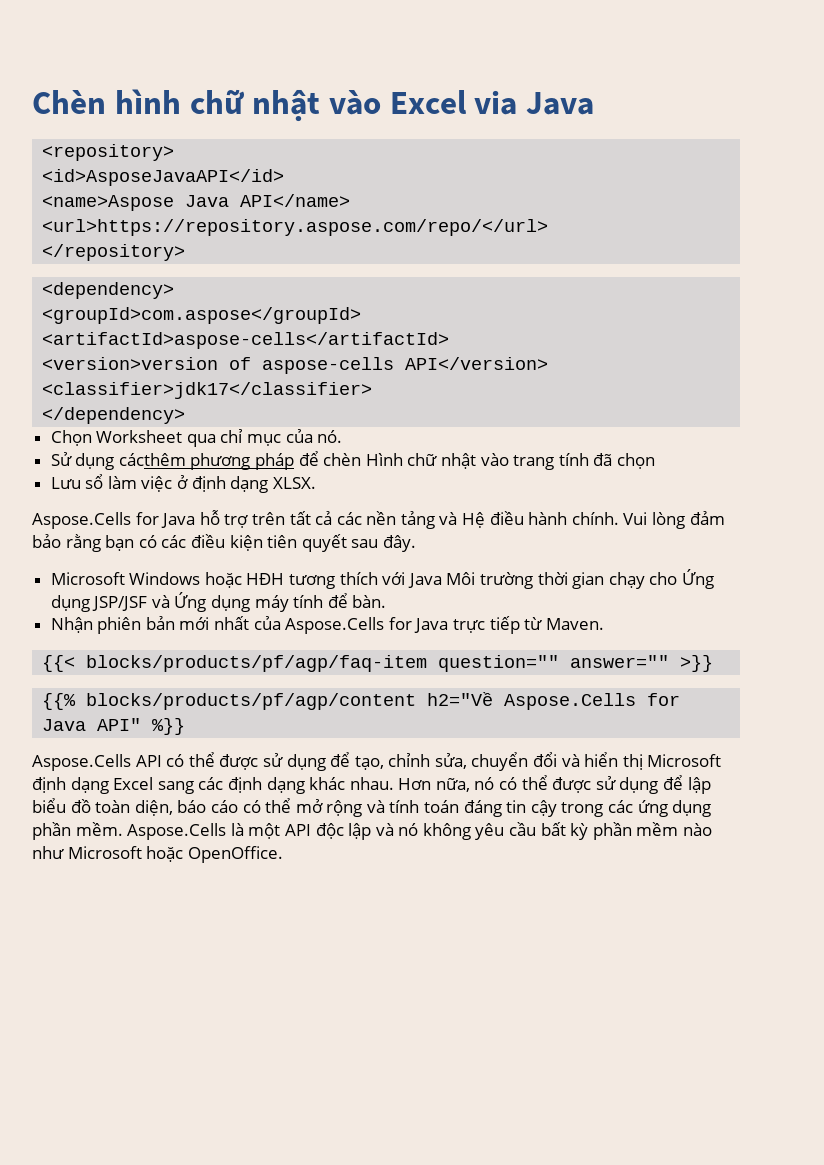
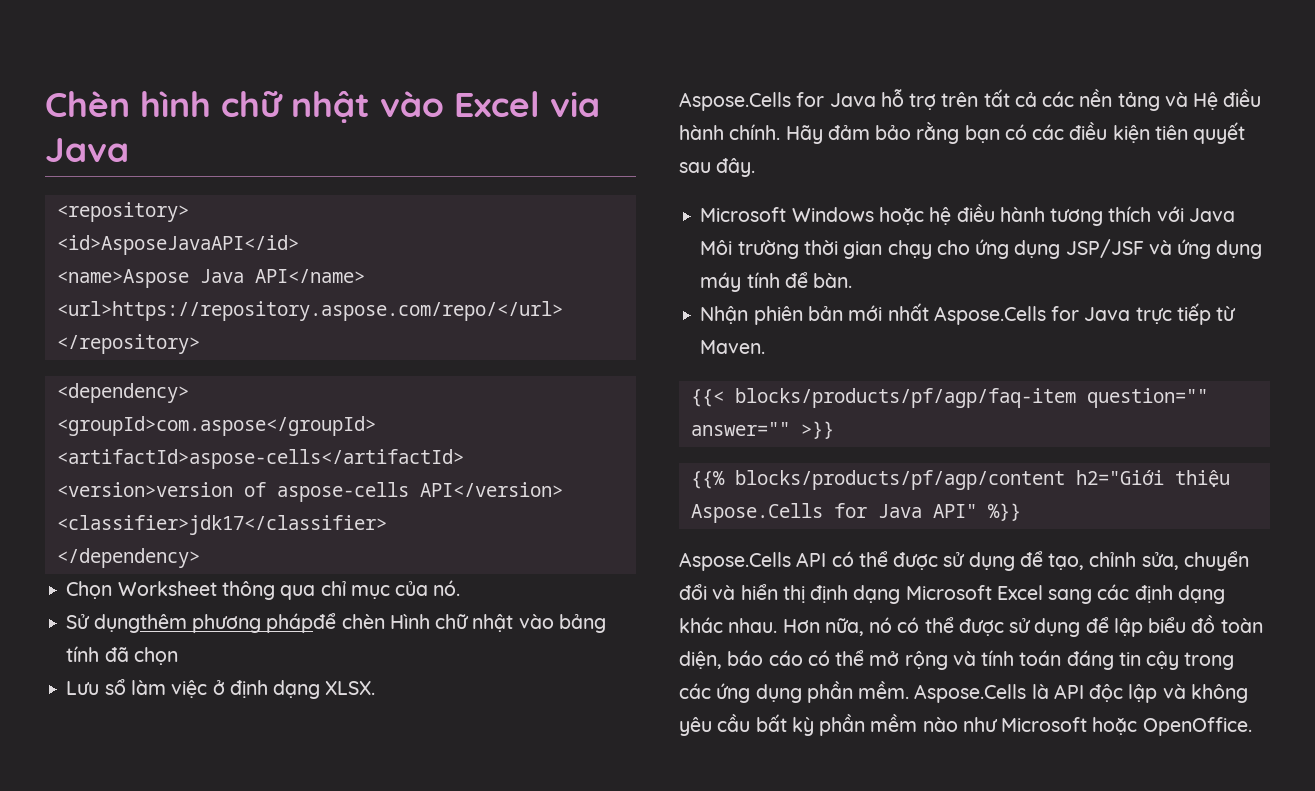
- Chọn Worksheet qua chỉ mục của nó.
+ Chọn Worksheet thông qua chỉ mục của nó.
- Sử dụng cácthêm phương pháp để chèn Hình chữ nhật vào trang tính đã chọn
+ Sử dụngthêm phương phápđể chèn Hình chữ nhật vào bảng tính đã chọn
- Vui lòng đảm bảo rằng bạn có các điều kiện tiên quyết sau đây.
+ Hãy đảm bảo rằng bạn có các điều kiện tiên quyết sau đây.
- Microsoft Windows hoặc HĐH tương thích với Java Môi trường thời gian chạy cho Ứng dụng JSP/JSF và Ứng dụng máy tính để bàn.
+ Microsoft Windows hoặc hệ điều hành tương thích với Java Môi trường thời gian chạy cho ứng dụng JSP/JSF và ứng dụng máy tính để bàn.
- Nhận phiên bản mới nhất của Aspose.Cells for Java trực tiếp từ Maven.
+ Nhận phiên bản mới nhất Aspose.Cells for Java trực tiếp từ Maven.
- {{% blocks/products/pf/agp/content h2="Về Aspose.Cells for Java API" %}}
+ {{% blocks/products/pf/agp/content h2="Giới thiệu Aspose.Cells for Java API" %}}
- Aspose.Cells API có thể được sử dụng để tạo, chỉnh sửa, chuyển đổi và hiển thị Microsoft định dạng Excel sang các định dạng khác nhau.
+ Aspose.Cells API có thể được sử dụng để tạo, chỉnh sửa, chuyển đổi và hiển thị định dạng Microsoft Excel sang các định dạng khác nhau.
- Aspose.Cells là một API độc lập và nó không yêu cầu bất kỳ phần mềm nào như Microsoft hoặc OpenOffice.
+ Aspose.Cells là API độc lập và không yêu cầu bất kỳ phần mềm nào như Microsoft hoặc OpenOffice.

